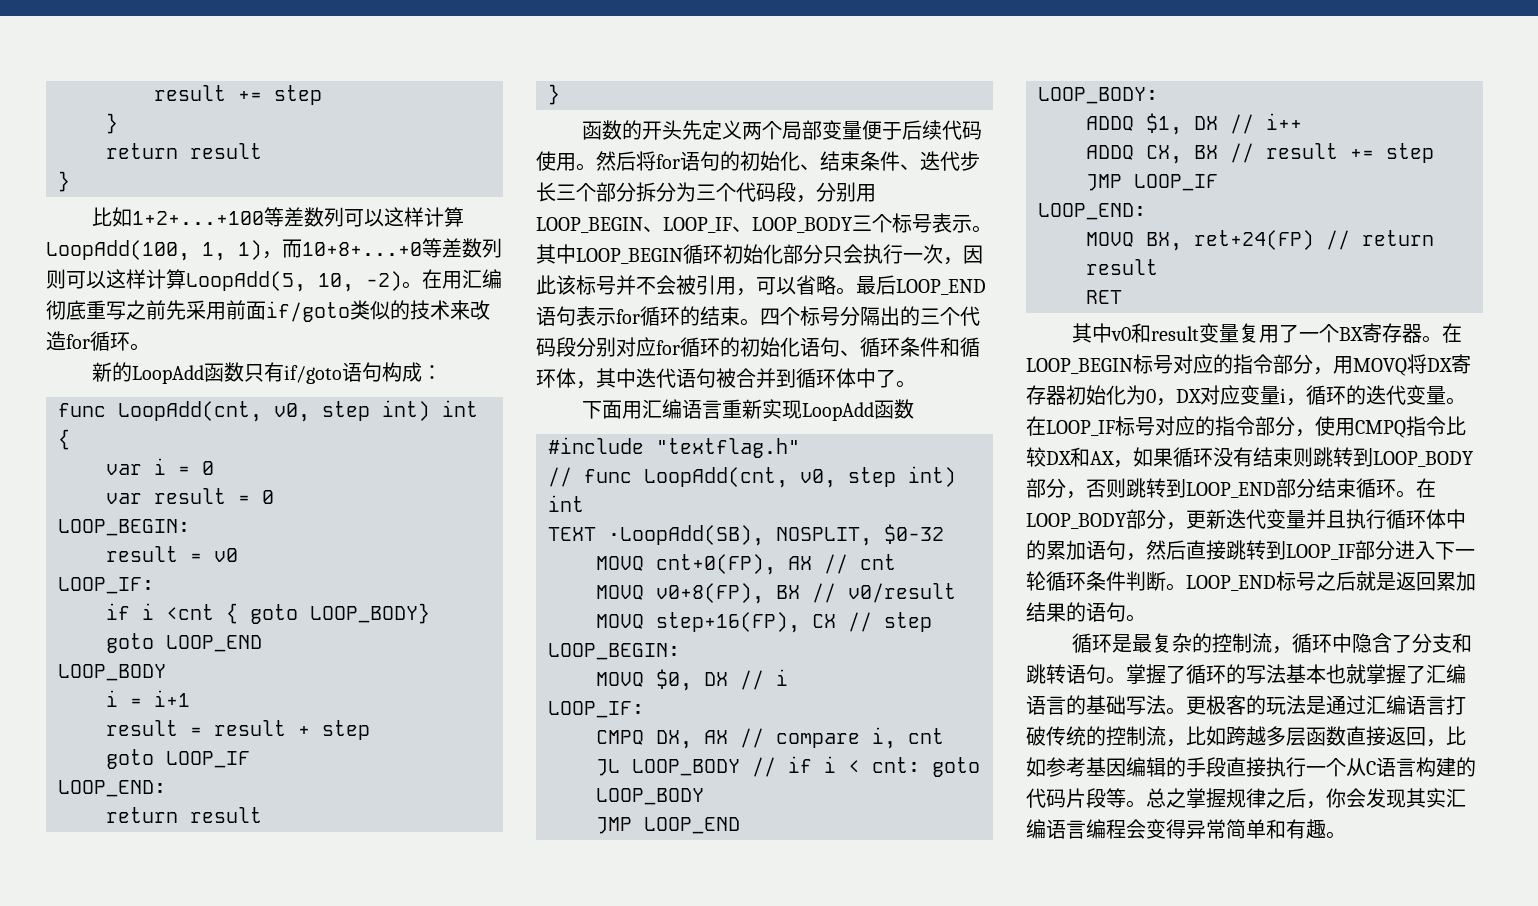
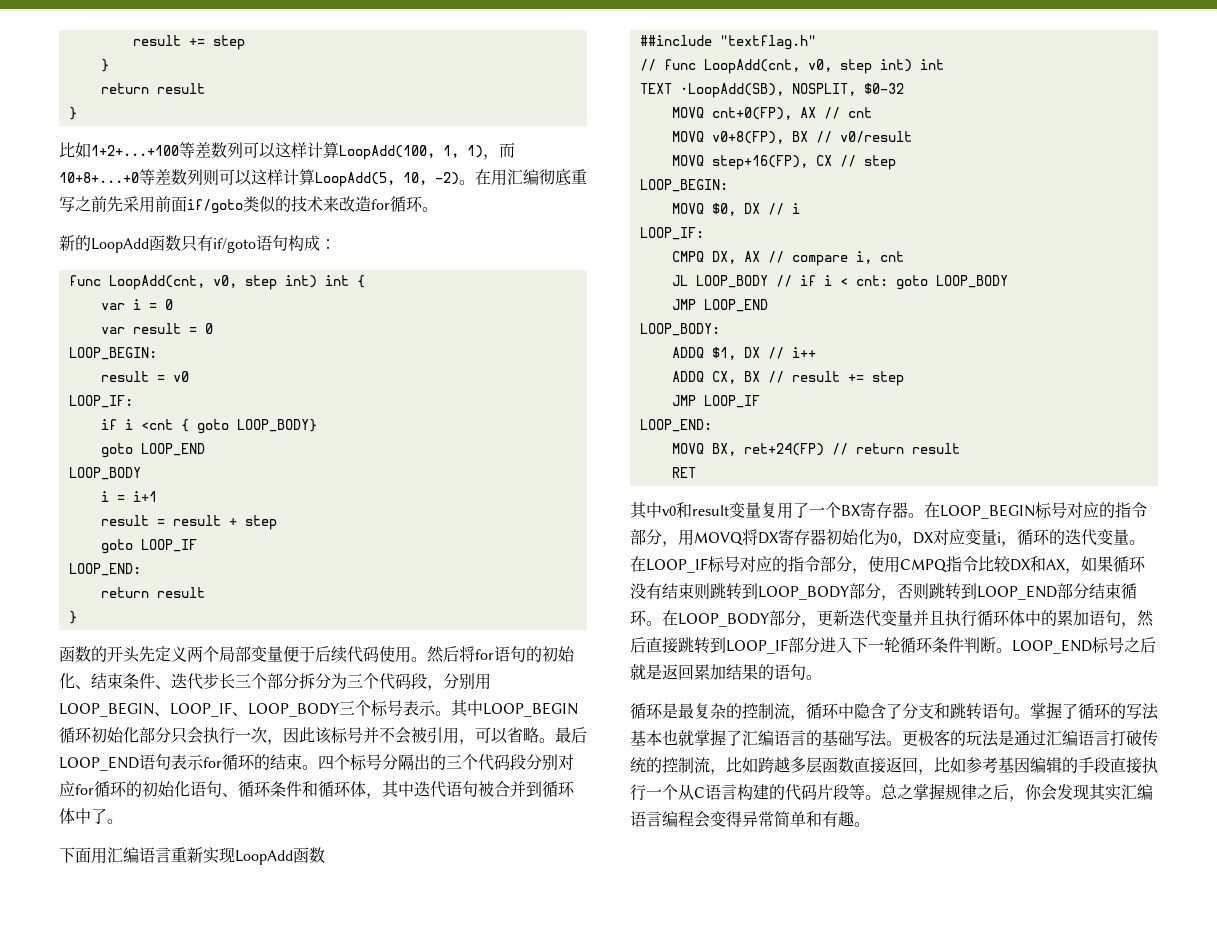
- #include "textflag.h"
+ ##include "textflag.h"

